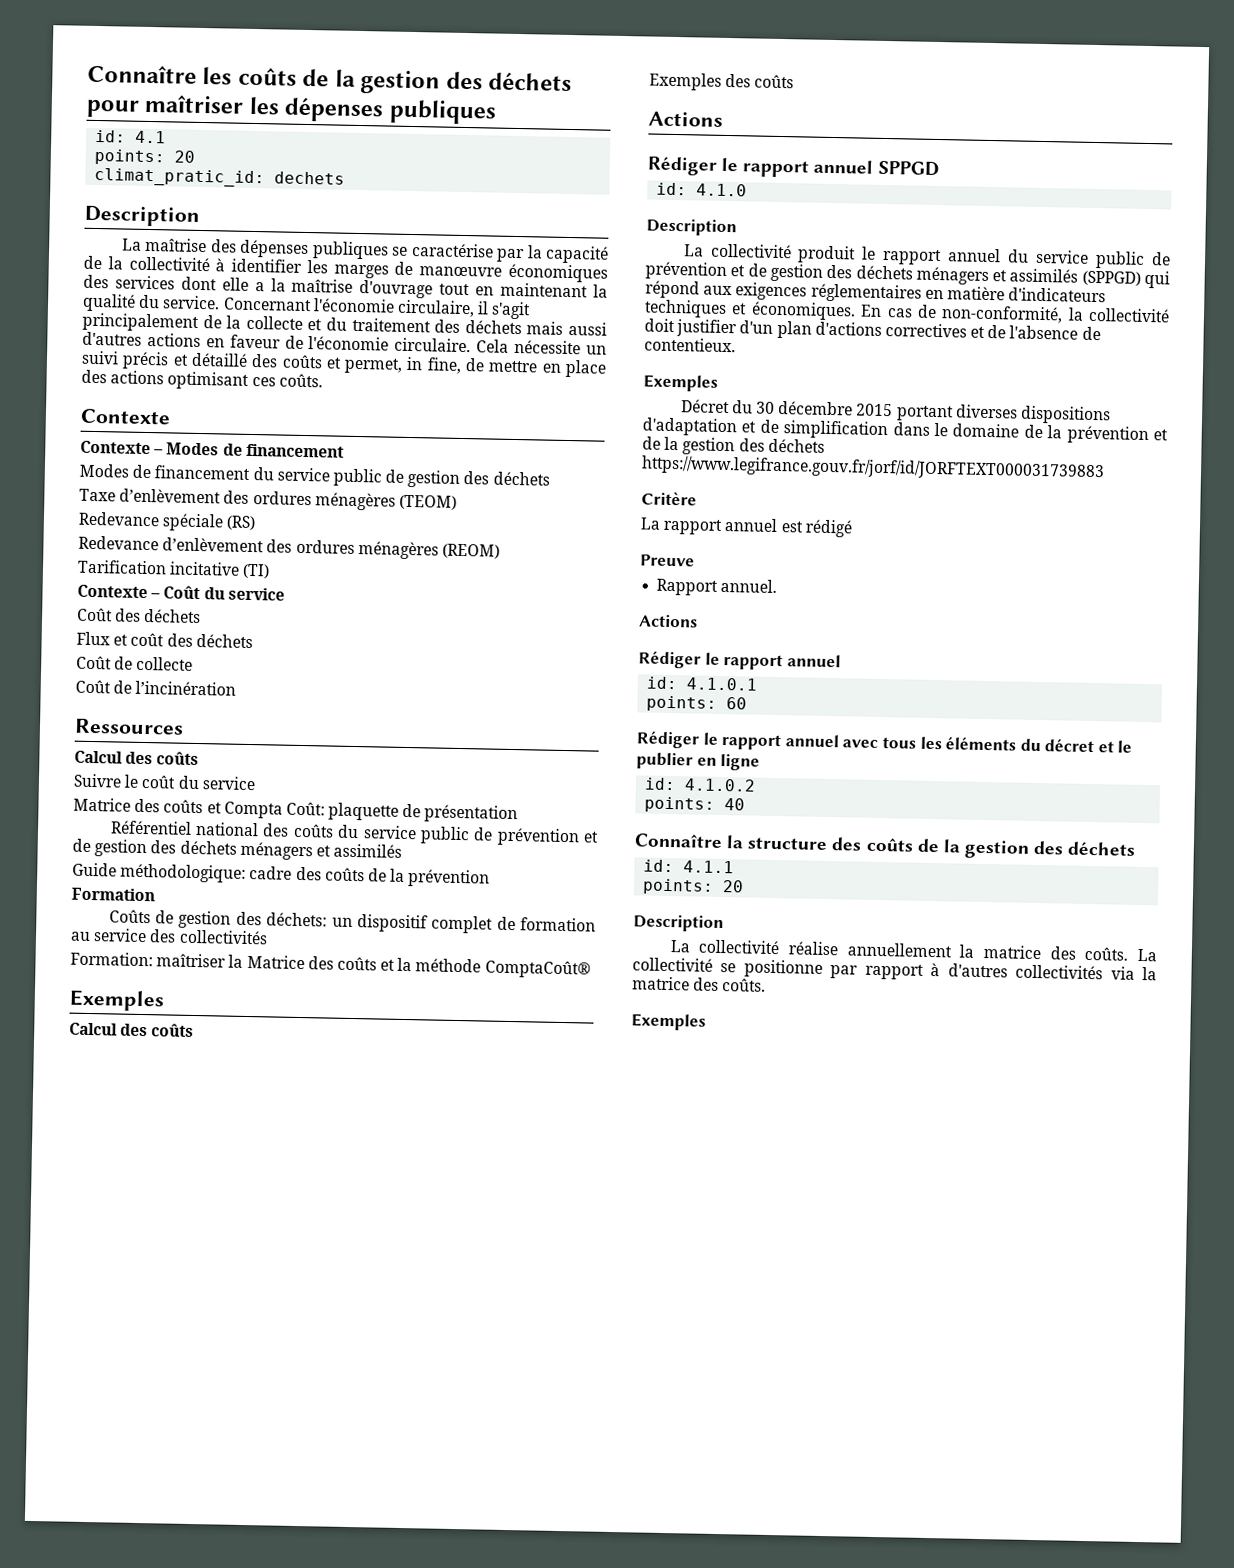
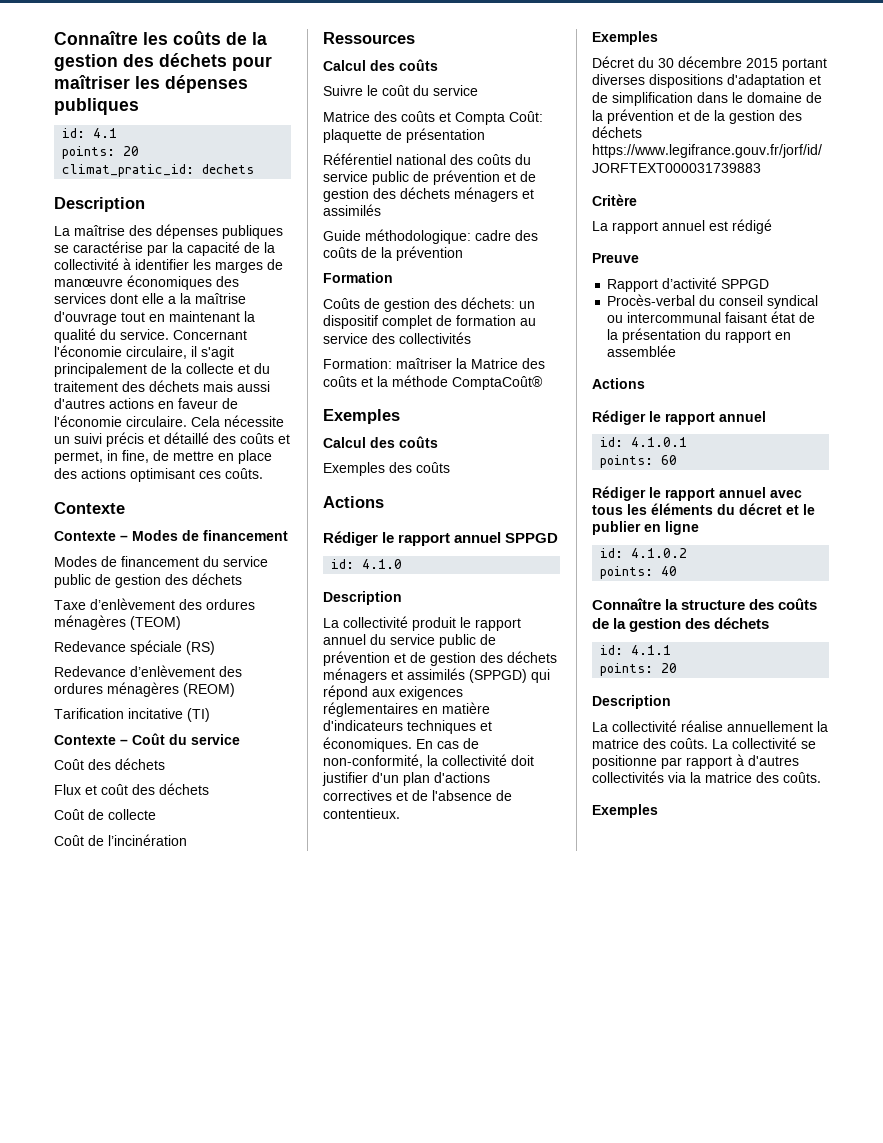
- Rapport annuel.
+ Rapport d’activité SPPGD
+ Procès-verbal du conseil syndical ou intercommunal faisant état de la présentation du rapport en assemblée

